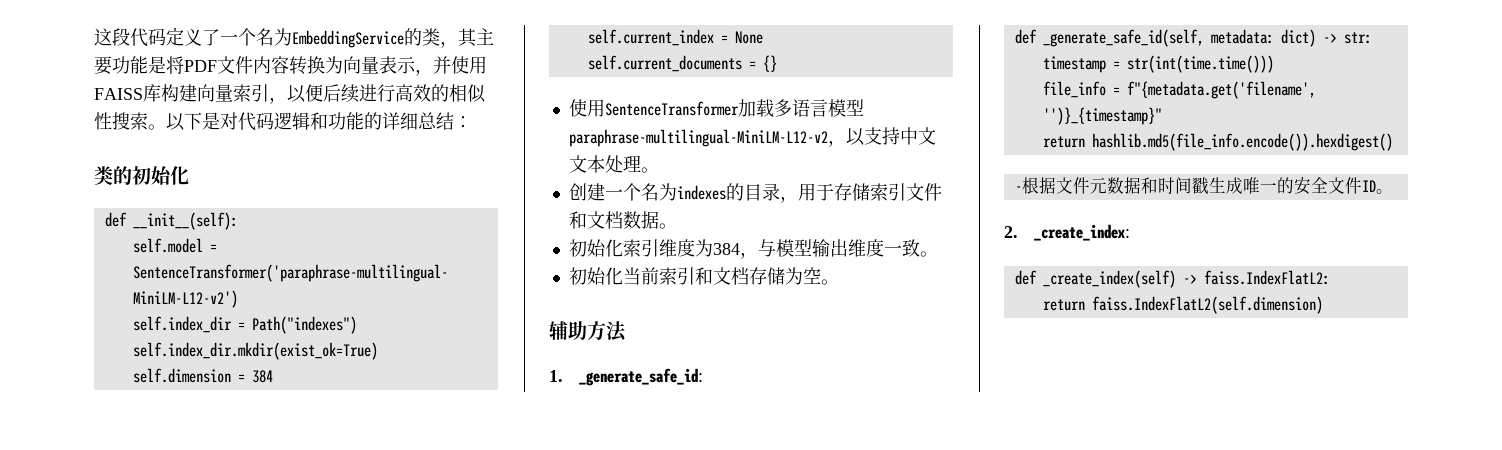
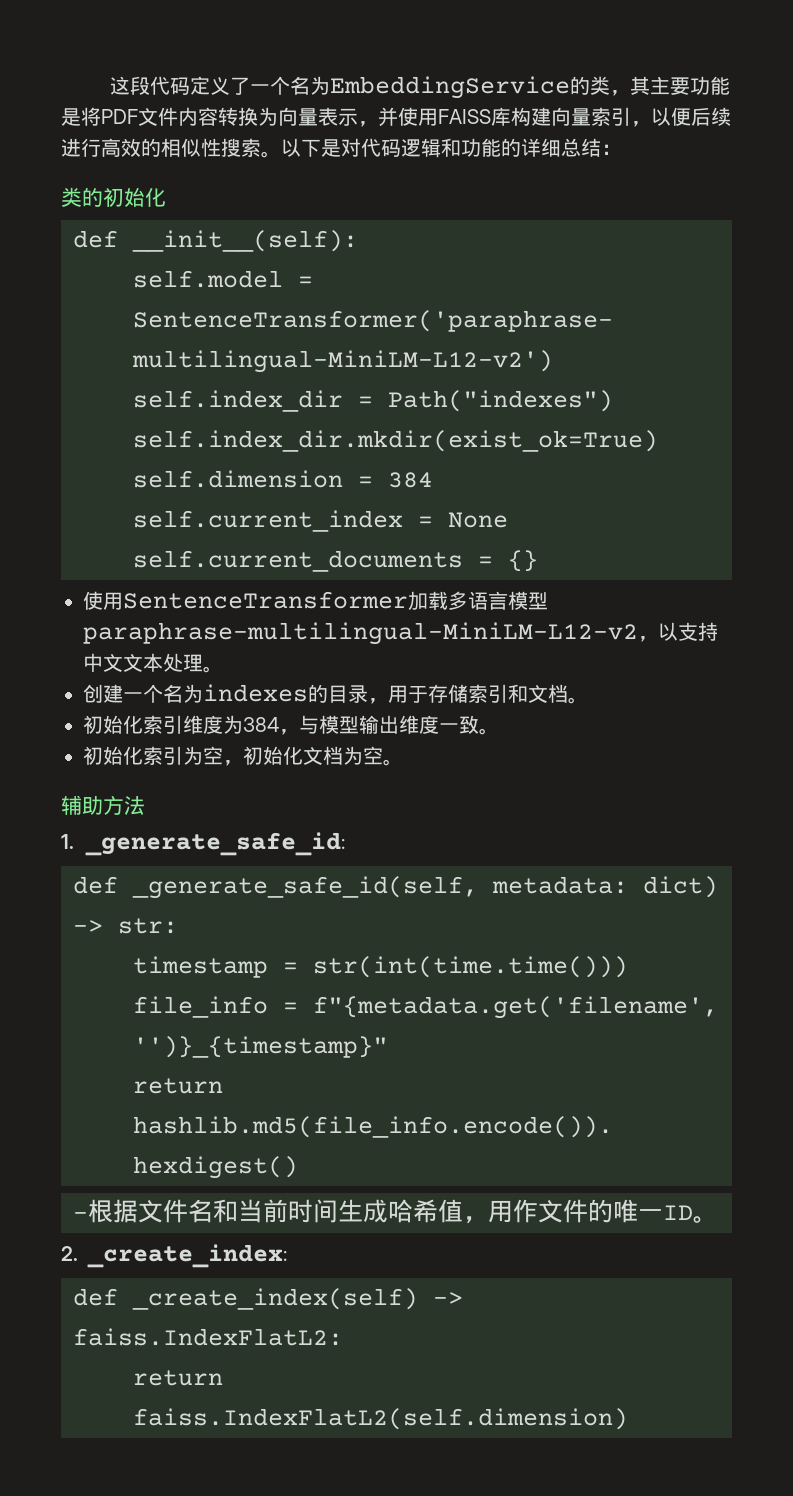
- 创建一个名为indexes的目录，用于存储索引文件和文档数据。
+ 创建一个名为indexes的目录，用于存储索引和文档。
- 初始化当前索引和文档存储为空。
+ 初始化索引为空，初始化文档为空。
- -根据文件元数据和时间戳生成唯一的安全文件ID。
+ -根据文件名和当前时间生成哈希值，用作文件的唯一ID。

